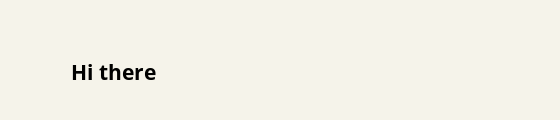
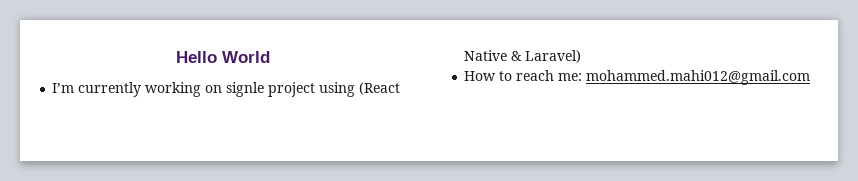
- Hi there
+ Hello World
+ I’m currently working on signle project using (React Native & Laravel)
+ How to reach me: mohammed.mahi012@gmail.com

